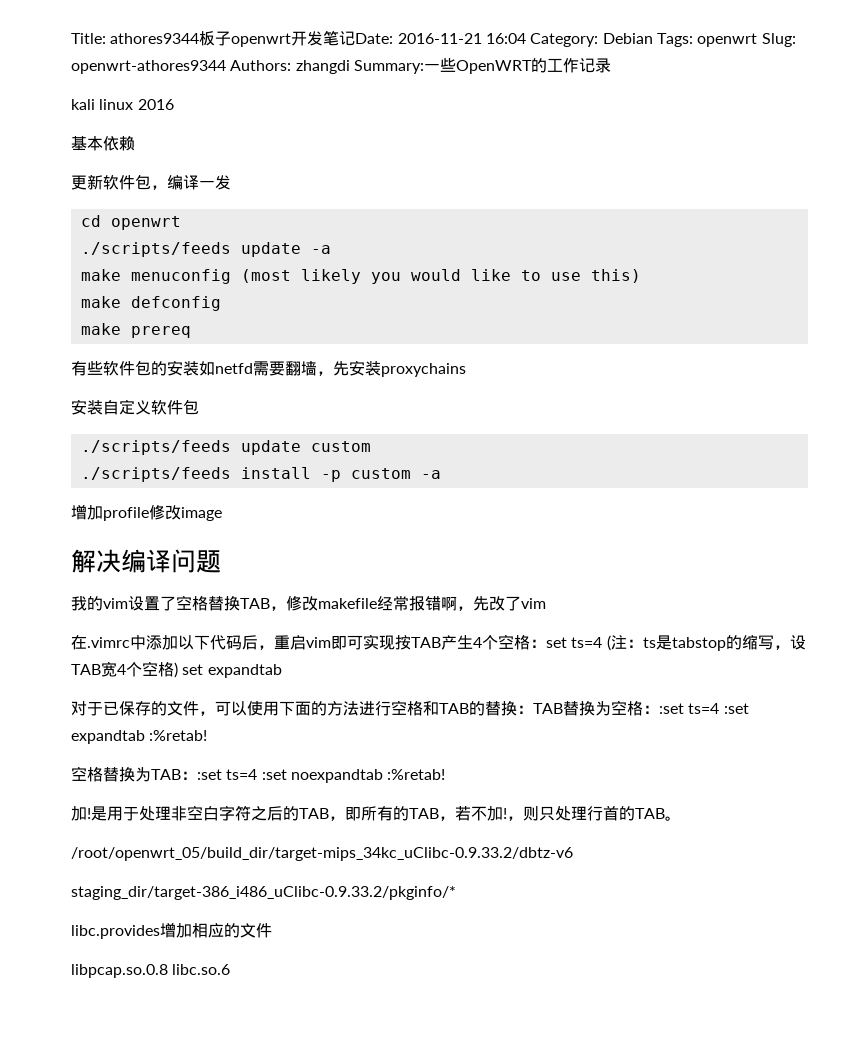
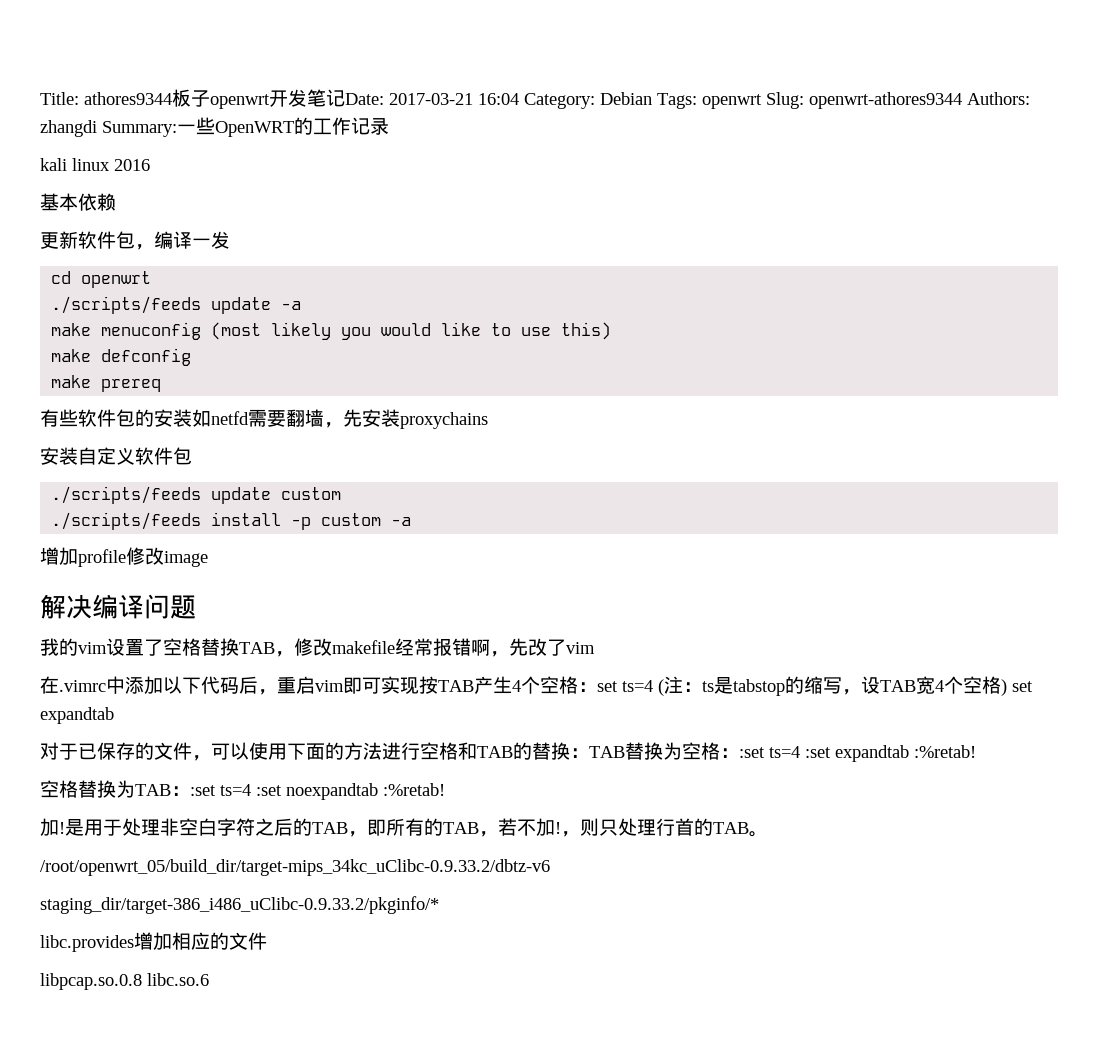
- Title: athores9344板子openwrt开发笔记Date: 2016-11-21 16:04 Category: Debian Tags: openwrt Slug: openwrt-athores9344 Authors: zhangdi Summary:一些OpenWRT的工作记录
+ Title: athores9344板子openwrt开发笔记Date: 2017-03-21 16:04 Category: Debian Tags: openwrt Slug: openwrt-athores9344 Authors: zhangdi Summary:一些OpenWRT的工作记录

